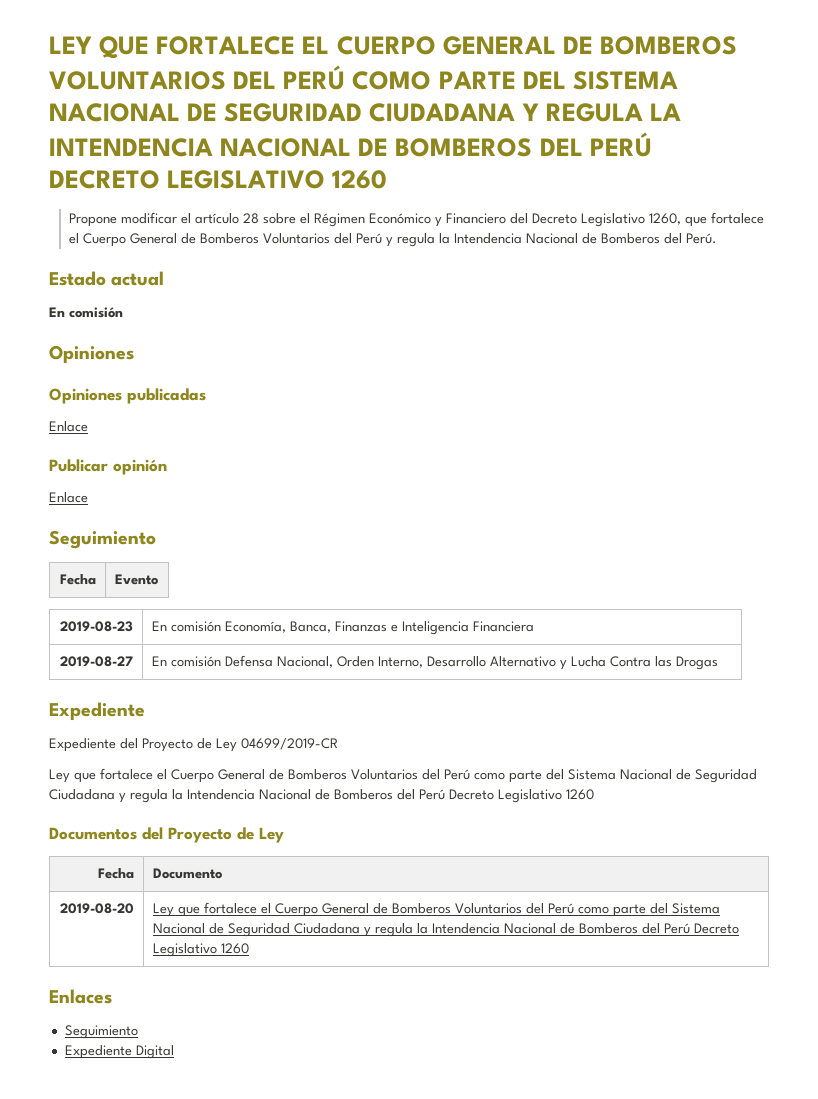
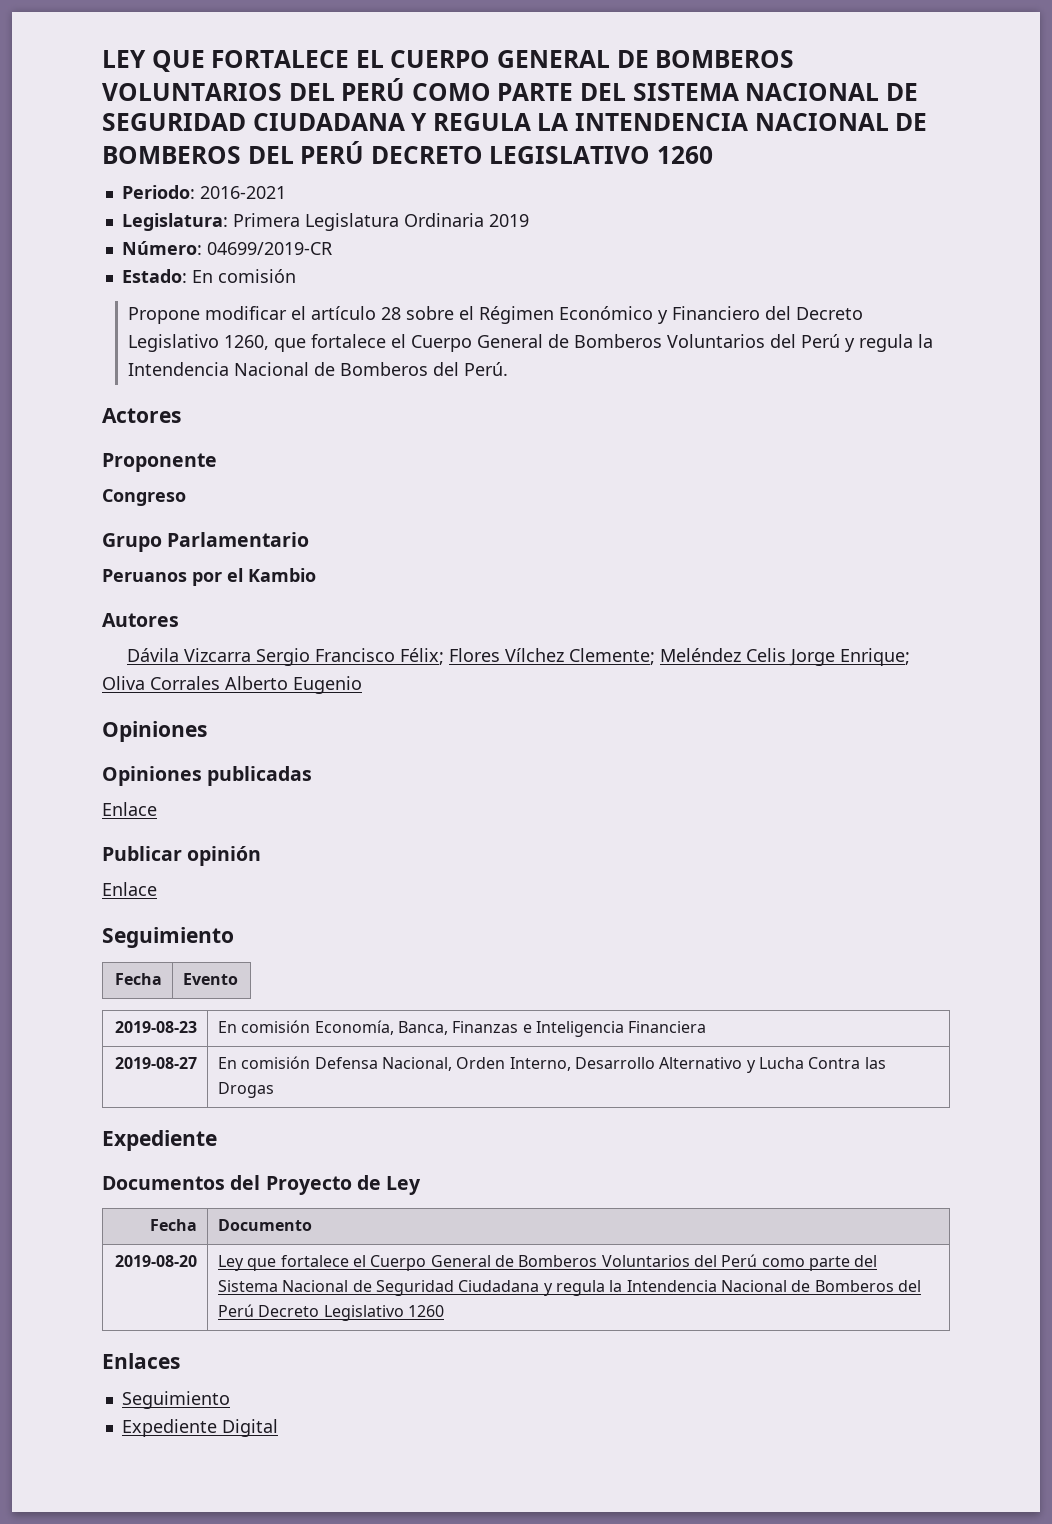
+ Periodo: 2016-2021
+ Legislatura: Primera Legislatura Ordinaria 2019
+ Número: 04699/2019-CR
+ Estado: En comisión
- Estado actual
- En comisión
+ Actores
+ Proponente
+ Congreso
+ Grupo Parlamentario
+ Peruanos por el Kambio
+ Autores
+ Dávila Vizcarra Sergio Francisco Félix; Flores Vílchez Clemente; Meléndez Celis Jorge Enrique; Oliva Corrales Alberto Eugenio
- Expediente del Proyecto de Ley 04699/2019-CR
- Ley que fortalece el Cuerpo General de Bomberos Voluntarios del Perú como parte del Sistema Nacional de Seguridad Ciudadana y regula la Intendencia Nacional de Bomberos del Perú Decreto Legislativo 1260

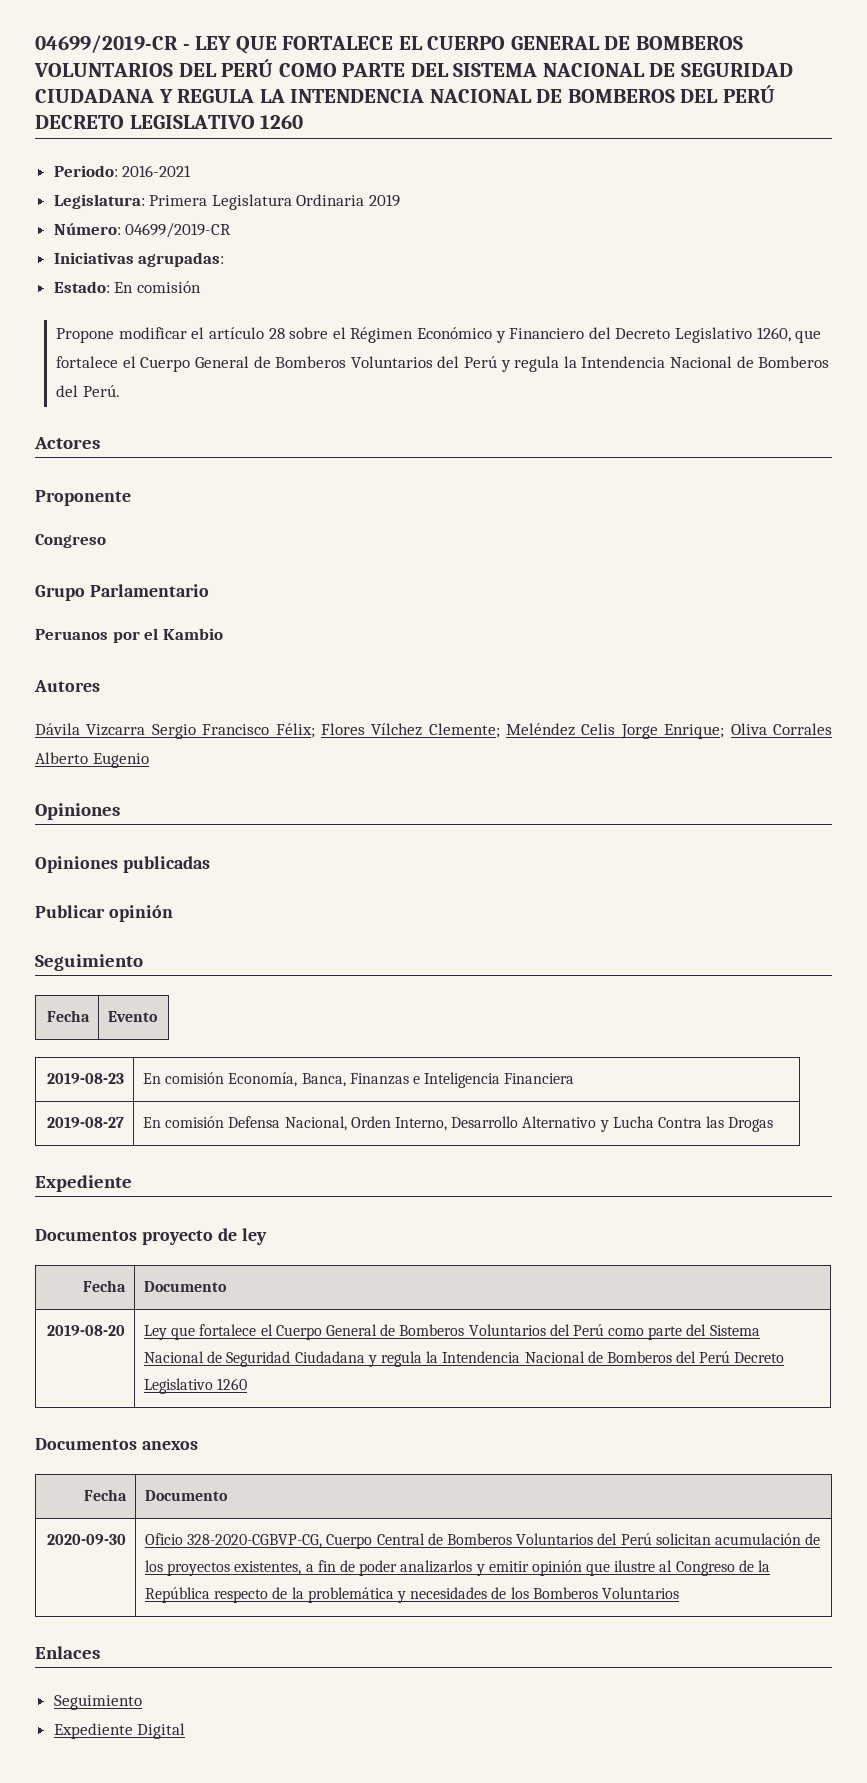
- LEY QUE FORTALECE EL CUERPO GENERAL DE BOMBEROS VOLUNTARIOS DEL PERÚ COMO PARTE DEL SISTEMA NACIONAL DE SEGURIDAD CIUDADANA Y REGULA LA INTENDENCIA NACIONAL DE BOMBEROS DEL PERÚ DECRETO LEGISLATIVO 1260
+ 04699/2019-CR - LEY QUE FORTALECE EL CUERPO GENERAL DE BOMBEROS VOLUNTARIOS DEL PERÚ COMO PARTE DEL SISTEMA NACIONAL DE SEGURIDAD CIUDADANA Y REGULA LA INTENDENCIA NACIONAL DE BOMBEROS DEL PERÚ DECRETO LEGISLATIVO 1260
+ Iniciativas agrupadas:
  Opiniones publicadas
- Enlace
  Publicar opinión
- Enlace
- Documentos del Proyecto de Ley
+ Documentos proyecto de ley
+ Documentos anexos
+ Fecha | Documento
+ 2020-09-30 | Oficio 328-2020-CGBVP-CG, Cuerpo Central de Bomberos Voluntarios del Perú solicitan acumulación de los proyectos existentes, a fin de poder analizarlos y emitir opinión que ilustre al Congreso de la República respecto de la problemática y necesidades de los Bomberos Voluntarios

